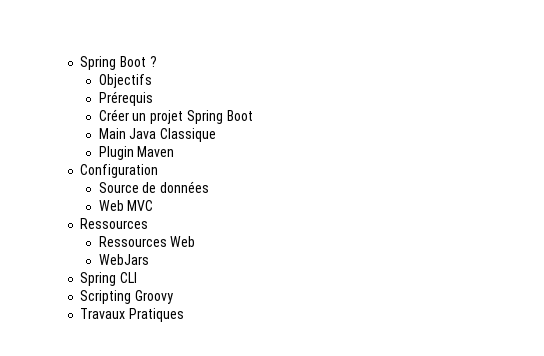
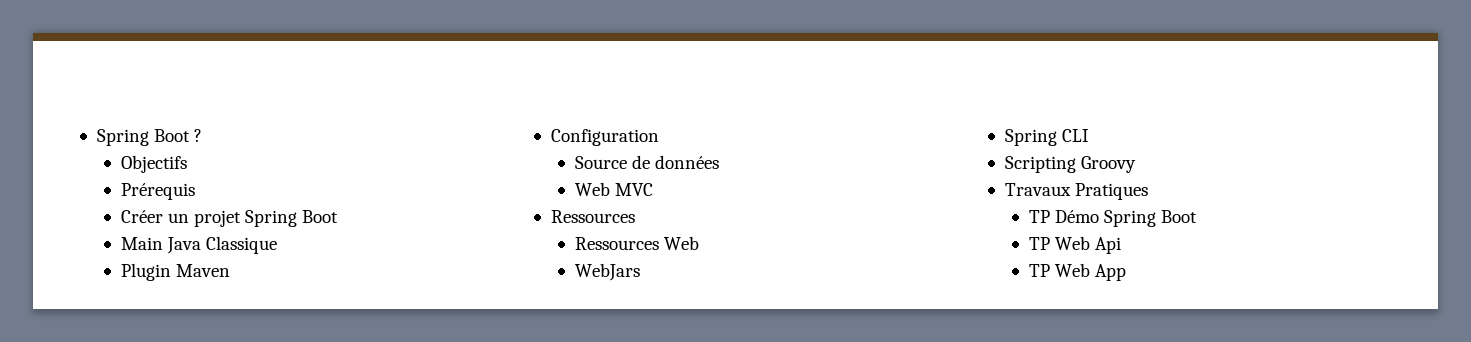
+ TP Démo Spring Boot
+ TP Web Api
+ TP Web App

